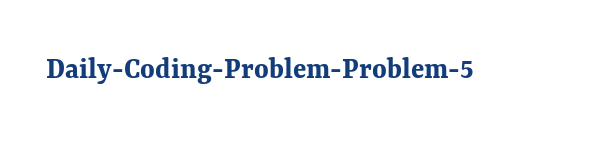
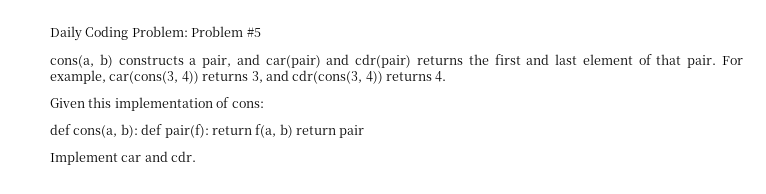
- Daily-Coding-Problem-Problem-5
+ Daily Coding Problem: Problem #5
+ cons(a, b) constructs a pair, and car(pair) and cdr(pair) returns the first and last element of that pair. For example, car(cons(3, 4)) returns 3, and cdr(cons(3, 4)) returns 4.
+ Given this implementation of cons:
+ def cons(a, b): def pair(f): return f(a, b) return pair
+ Implement car and cdr.

